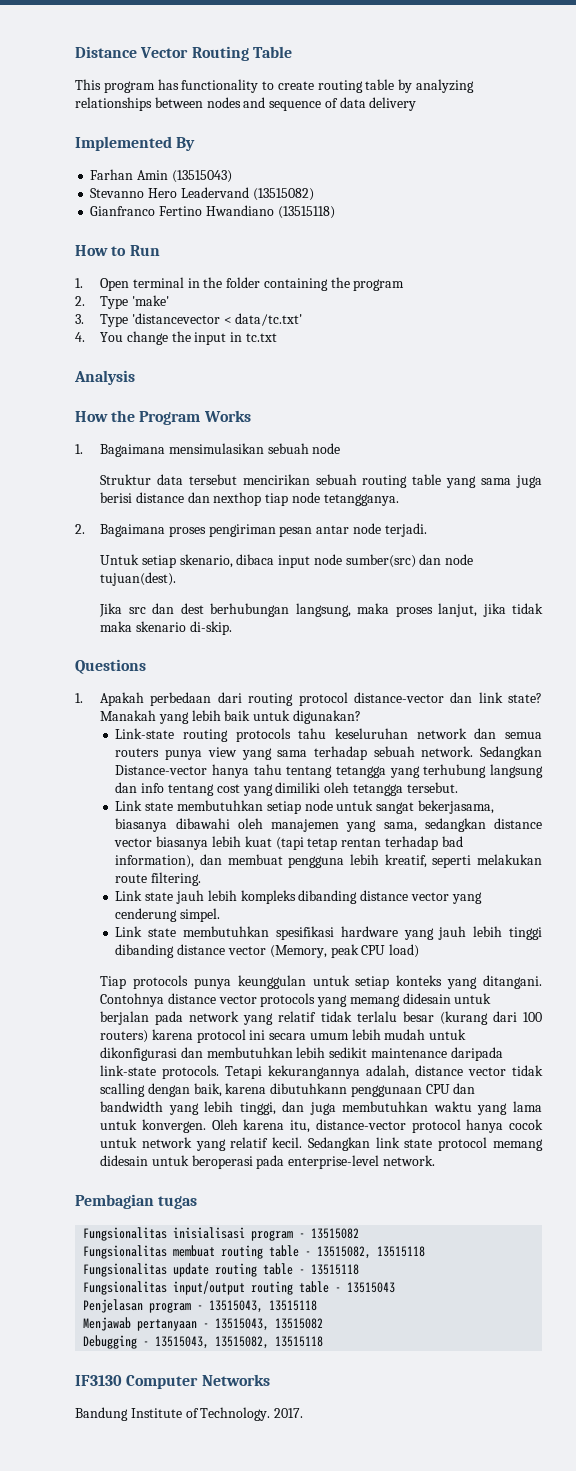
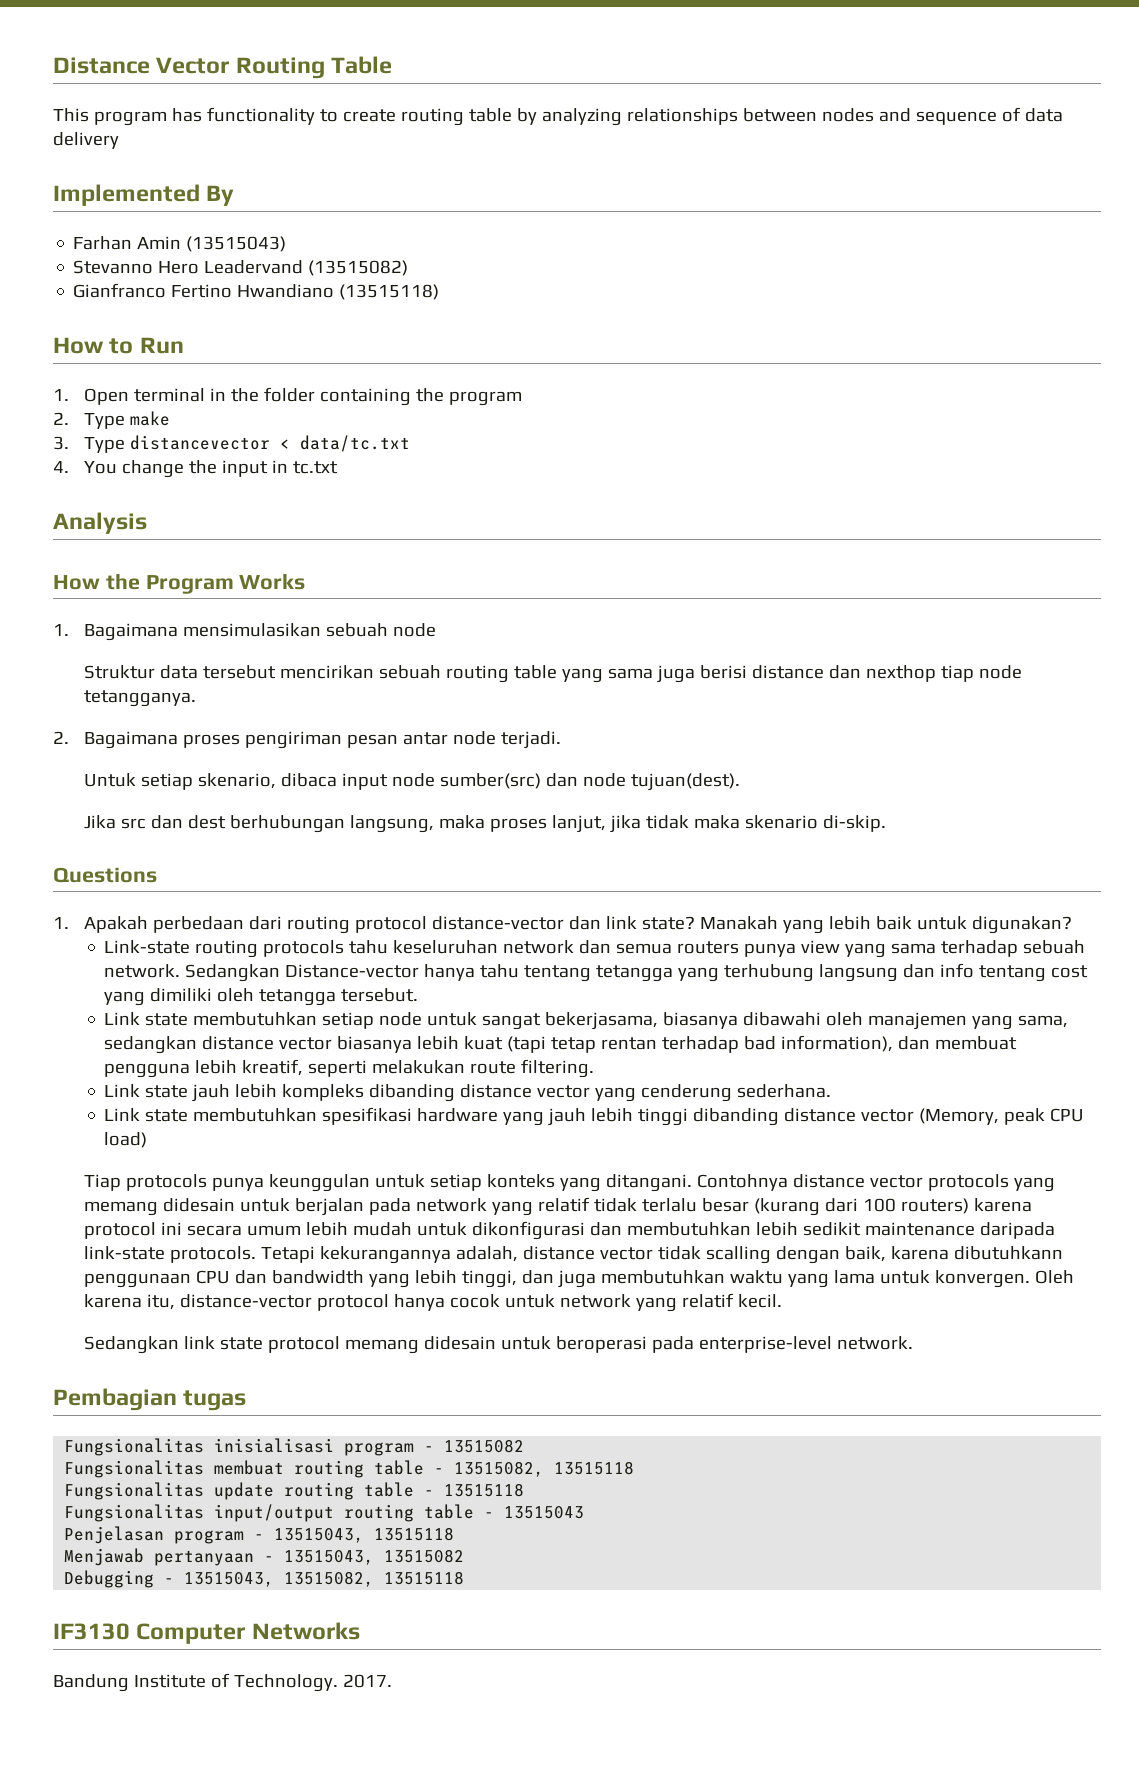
- 2. Type 'make'
+ 2. Type make
- 3. Type 'distancevector < data/tc.txt'
+ 3. Type distancevector < data/tc.txt
- Link state jauh lebih kompleks dibanding distance vector yang cenderung simpel.
+ Link state jauh lebih kompleks dibanding distance vector yang cenderung sederhana.
- Oleh karena itu, distance-vector protocol hanya cocok untuk network yang relatif kecil. Sedangkan link state protocol memang didesain untuk beroperasi pada enterprise-level network.
+ Oleh karena itu, distance-vector protocol hanya cocok untuk network yang relatif kecil.
+ Sedangkan link state protocol memang didesain untuk beroperasi pada enterprise-level network.

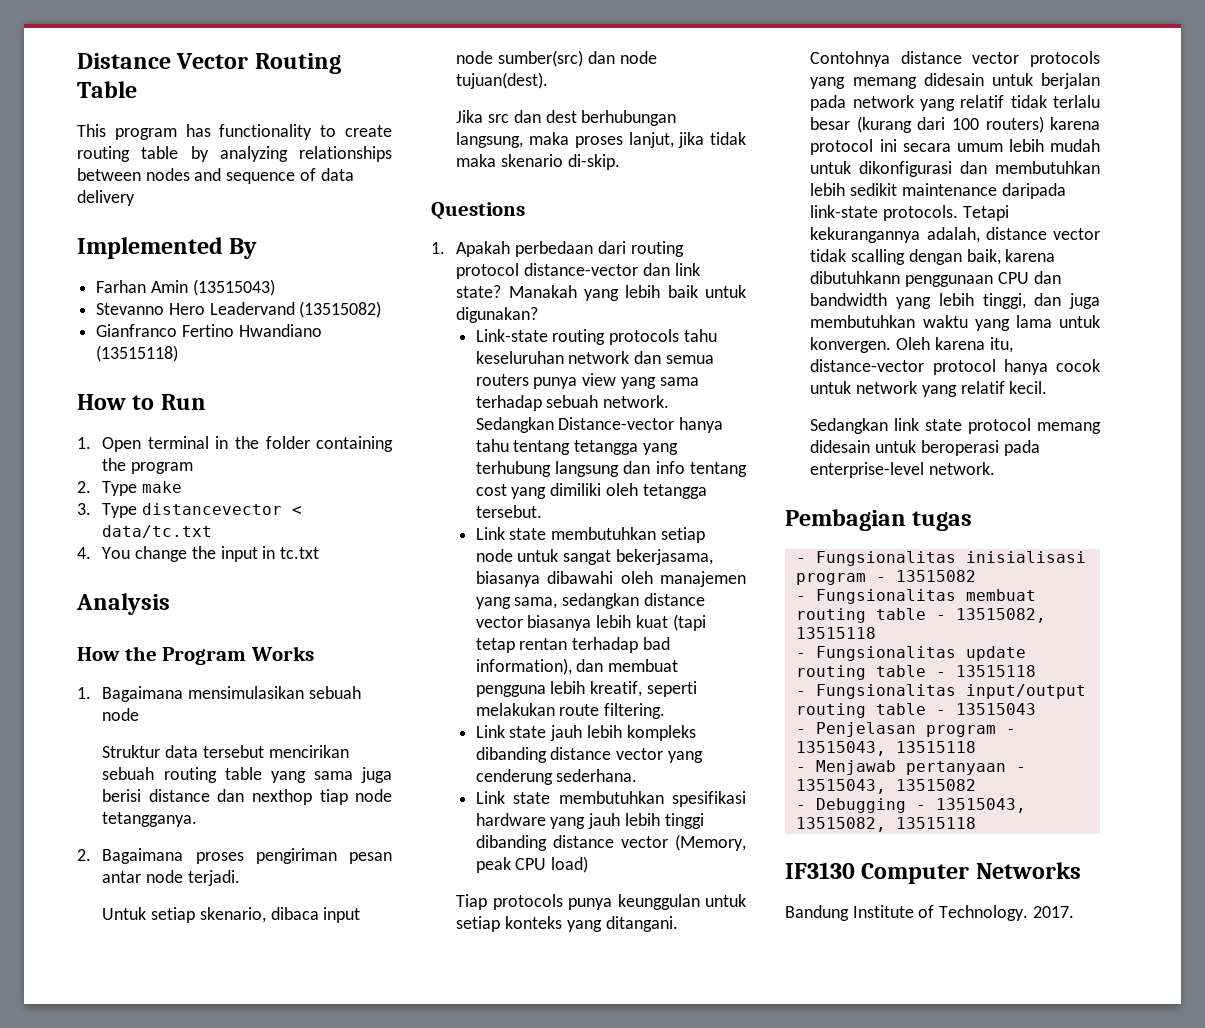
- Fungsionalitas inisialisasi program - 13515082
+ - Fungsionalitas inisialisasi program - 13515082
- Fungsionalitas membuat routing table - 13515082, 13515118
+ - Fungsionalitas membuat routing table - 13515082, 13515118
- Fungsionalitas update routing table - 13515118
+ - Fungsionalitas update routing table - 13515118
- Fungsionalitas input/output routing table - 13515043
+ - Fungsionalitas input/output routing table - 13515043
- Penjelasan program - 13515043, 13515118
+ - Penjelasan program - 13515043, 13515118
- Menjawab pertanyaan - 13515043, 13515082
+ - Menjawab pertanyaan - 13515043, 13515082
- Debugging - 13515043, 13515082, 13515118
+ - Debugging - 13515043, 13515082, 13515118

